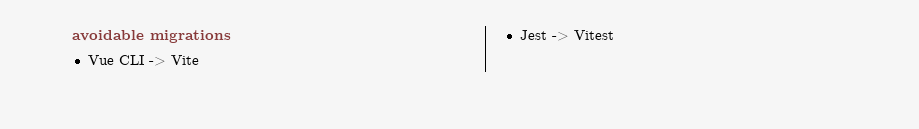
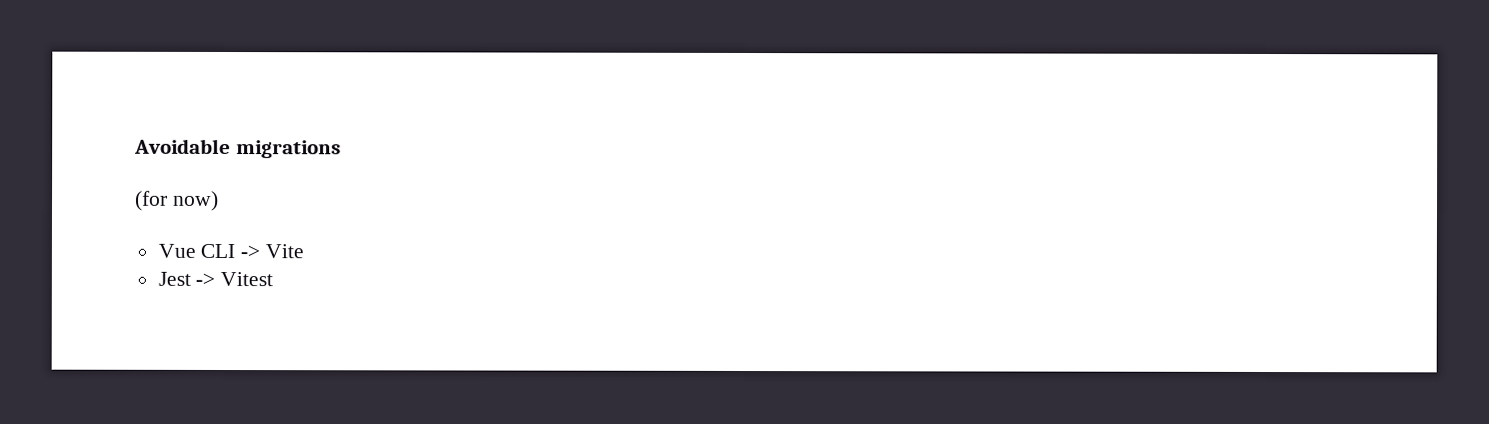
- avoidable migrations
+ Avoidable migrations
+ (for now)

